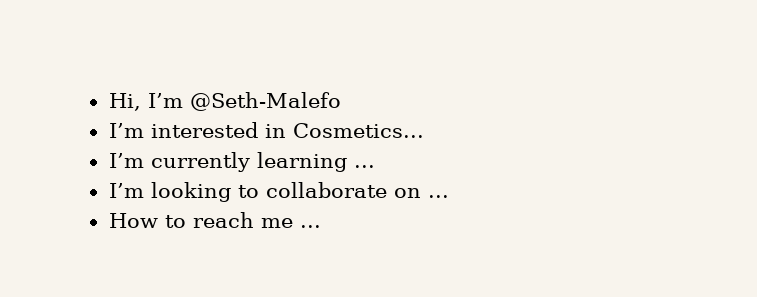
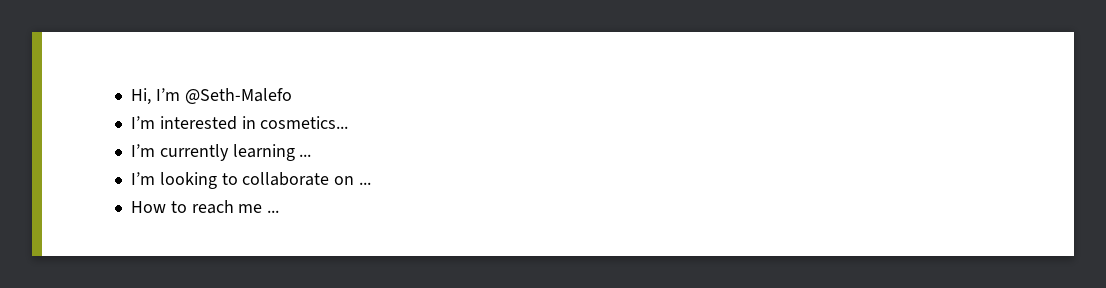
- I’m interested in Cosmetics...
+ I’m interested in cosmetics...

